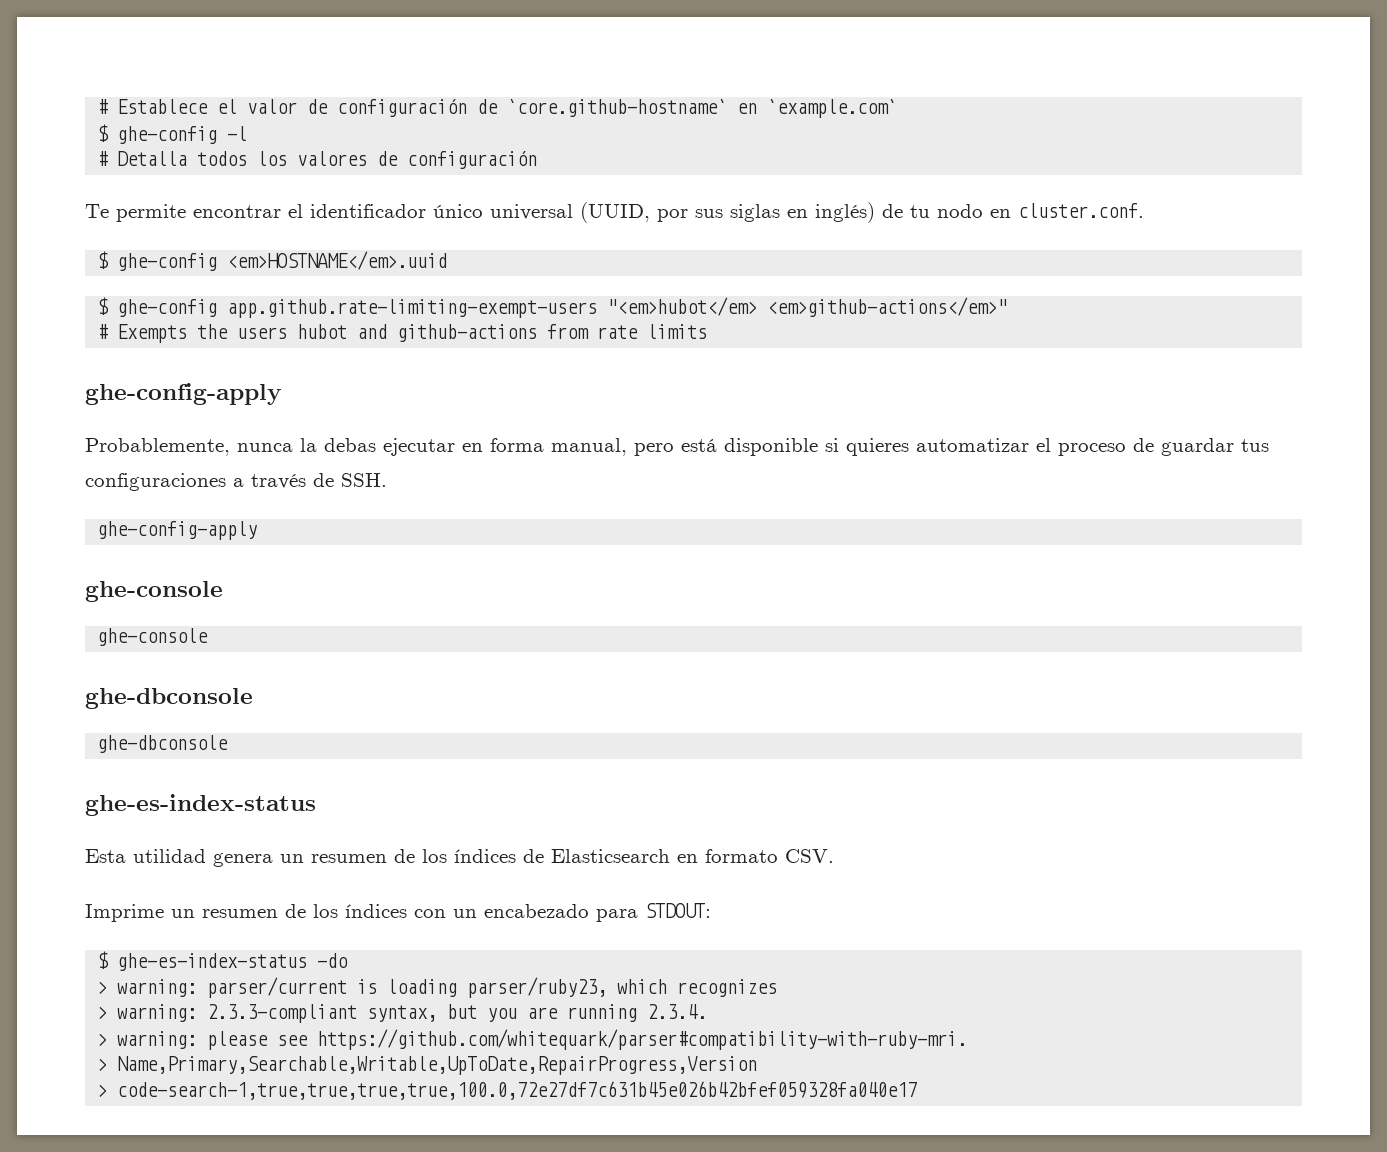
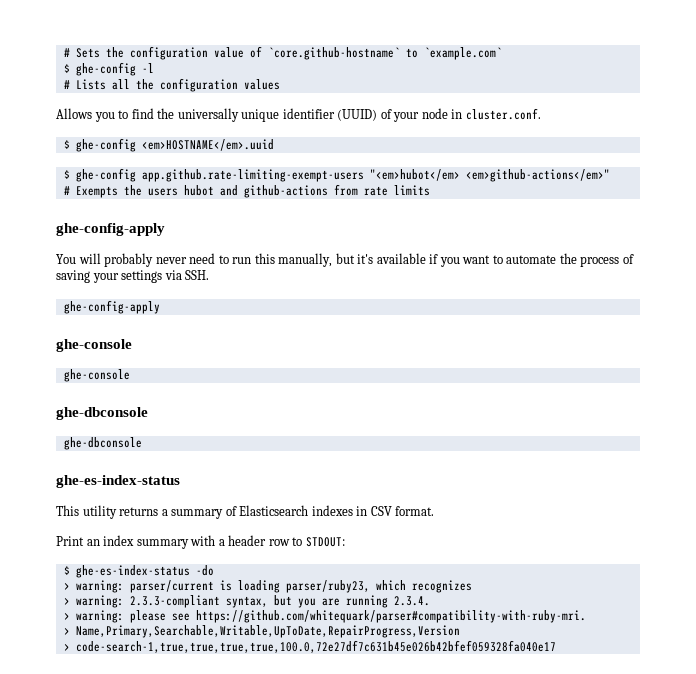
- # Establece el valor de configuración de `core.github-hostname` en `example.com`
+ # Sets the configuration value of `core.github-hostname` to `example.com`
- # Detalla todos los valores de configuración
- Te permite encontrar el identificador único universal (UUID, por sus siglas en inglés) de tu nodo en cluster.conf.
+ # Lists all the configuration values
+ Allows you to find the universally unique identifier (UUID) of your node in cluster.conf.
- Probablemente, nunca la debas ejecutar en forma manual, pero está disponible si quieres automatizar el proceso de guardar tus configuraciones a través de SSH.
+ You will probably never need to run this manually, but it's available if you want to automate the process of saving your settings via SSH.
- Esta utilidad genera un resumen de los índices de Elasticsearch en formato CSV.
- Imprime un resumen de los índices con un encabezado para STDOUT:
+ This utility returns a summary of Elasticsearch indexes in CSV format.
+ Print an index summary with a header row to STDOUT:

